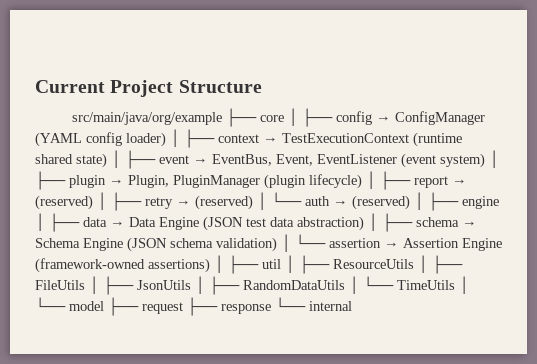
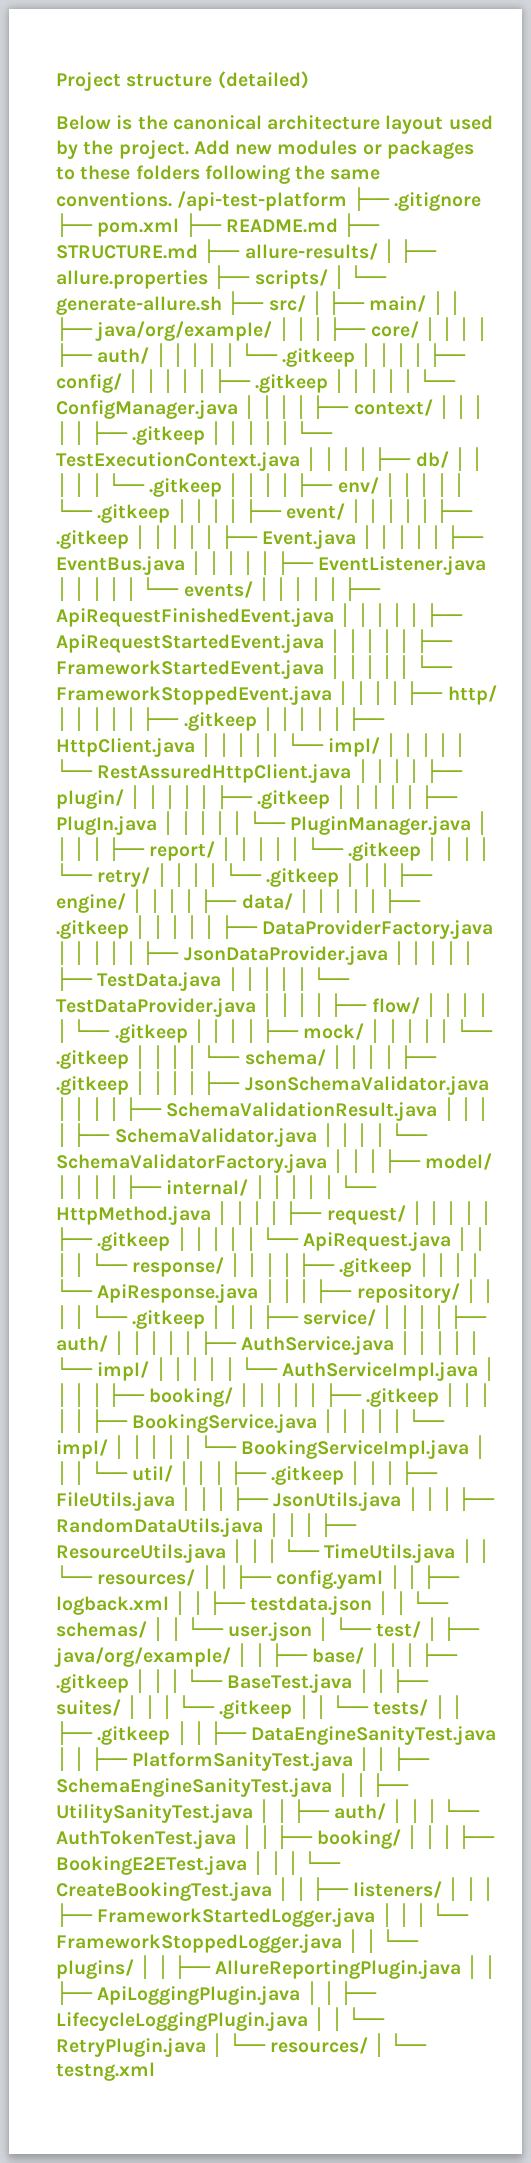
- Current Project Structure
- src/main/java/org/example ├── core │ ├── config → ConfigManager (YAML config loader) │ ├── context → TestExecutionContext (runtime shared state) │ ├── event → EventBus, Event, EventListener (event system) │ ├── plugin → Plugin, PluginManager (plugin lifecycle) │ ├── report → (reserved) │ ├── retry → (reserved) │ └── auth → (reserved) │ ├── engine │ ├── data → Data Engine (JSON test data abstraction) │ ├── schema → Schema Engine (JSON schema validation) │ └── assertion → Assertion Engine (framework-owned assertions) │ ├── util │ ├── ResourceUtils │ ├── FileUtils │ ├── JsonUtils │ ├── RandomDataUtils │ └── TimeUtils │ └── model ├── request ├── response └── internal
+ Project structure (detailed)
+ Below is the canonical architecture layout used by the project. Add new modules or packages to these folders following the same conventions. /api-test-platform ├── .gitignore ├── pom.xml ├── README.md ├── STRUCTURE.md ├── allure-results/ │ ├── allure.properties ├── scripts/ │ └── generate-allure.sh ├── src/ │ ├── main/ │ │ ├── java/org/example/ │ │ │ ├── core/ │ │ │ │ ├── auth/ │ │ │ │ │ └── .gitkeep │ │ │ │ ├── config/ │ │ │ │ │ ├── .gitkeep │ │ │ │ │ └── ConfigManager.java │ │ │ │ ├── context/ │ │ │ │ │ ├── .gitkeep │ │ │ │ │ └── TestExecutionContext.java │ │ │ │ ├── db/ │ │ │ │ │ └── .gitkeep │ │ │ │ ├── env/ │ │ │ │ │ └── .gitkeep │ │ │ │ ├── event/ │ │ │ │ │ ├── .gitkeep │ │ │ │ │ ├── Event.java │ │ │ │ │ ├── EventBus.java │ │ │ │ │ ├── EventListener.java │ │ │ │ │ └── events/ │ │ │ │ │ ├── ApiRequestFinishedEvent.java │ │ │ │ │ ├── ApiRequestStartedEvent.java │ │ │ │ │ ├── FrameworkStartedEvent.java │ │ │ │ │ └── FrameworkStoppedEvent.java │ │ │ │ ├── http/ │ │ │ │ │ ├── .gitkeep │ │ │ │ │ ├── HttpClient.java │ │ │ │ │ └── impl/ │ │ │ │ │ └── RestAssuredHttpClient.java │ │ │ │ ├── plugin/ │ │ │ │ │ ├── .gitkeep │ │ │ │ │ ├── PlugIn.java │ │ │ │ │ └── PluginManager.java │ │ │ │ ├── report/ │ │ │ │ │ └── .gitkeep │ │ │ │ └── retry/ │ │ │ │ └── .gitkeep │ │ │ ├── engine/ │ │ │ │ ├── data/ │ │ │ │ │ ├── .gitkeep │ │ │ │ │ ├── DataProviderFactory.java │ │ │ │ │ ├── JsonDataProvider.java │ │ │ │ │ ├── TestData.java │ │ │ │ │ └── TestDataProvider.java │ │ │ │ ├── flow/ │ │ │ │ │ └── .gitkeep │ │ │ │ ├── mock/ │ │ │ │ │ └── .gitkeep │ │ │ │ └── schema/ │ │ │ │ ├── .gitkeep │ │ │ │ ├── JsonSchemaValidator.java │ │ │ │ ├── SchemaValidationResult.java │ │ │ │ ├── SchemaValidator.java │ │ │ │ └── SchemaValidatorFactory.java │ │ │ ├── model/ │ │ │ │ ├── internal/ │ │ │ │ │ └── HttpMethod.java │ │ │ │ ├── request/ │ │ │ │ │ ├── .gitkeep │ │ │ │ │ └── ApiRequest.java │ │ │ │ └── response/ │ │ │ │ ├── .gitkeep │ │ │ │ └── ApiResponse.java │ │ │ ├── repository/ │ │ │ │ └── .gitkeep │ │ │ ├── service/ │ │ │ │ ├── auth/ │ │ │ │ │ ├── AuthService.java │ │ │ │ │ └── impl/ │ │ │ │ │ └── AuthServiceImpl.java │ │ │ │ ├── booking/ │ │ │ │ │ ├── .gitkeep │ │ │ │ │ ├── BookingService.java │ │ │ │ │ └── impl/ │ │ │ │ │ └── BookingServiceImpl.java │ │ │ └── util/ │ │ │ ├── .gitkeep │ │ │ ├── FileUtils.java │ │ │ ├── JsonUtils.java │ │ │ ├── RandomDataUtils.java │ │ │ ├── ResourceUtils.java │ │ │ └── TimeUtils.java │ │ └── resources/ │ │ ├── config.yaml │ │ ├── logback.xml │ │ ├── testdata.json │ │ └── schemas/ │ │ └── user.json │ └── test/ │ ├── java/org/example/ │ │ ├── base/ │ │ │ ├── .gitkeep │ │ │ └── BaseTest.java │ │ ├── suites/ │ │ │ └── .gitkeep │ │ └── tests/ │ │ ├── .gitkeep │ │ ├── DataEngineSanityTest.java │ │ ├── PlatformSanityTest.java │ │ ├── SchemaEngineSanityTest.java │ │ ├── UtilitySanityTest.java │ │ ├── auth/ │ │ │ └── AuthTokenTest.java │ │ ├── booking/ │ │ │ ├── BookingE2ETest.java │ │ │ └── CreateBookingTest.java │ │ ├── listeners/ │ │ │ ├── FrameworkStartedLogger.java │ │ │ └── FrameworkStoppedLogger.java │ │ └── plugins/ │ │ ├── AllureReportingPlugin.java │ │ ├── ApiLoggingPlugin.java │ │ ├── LifecycleLoggingPlugin.java │ │ └── RetryPlugin.java │ └── resources/ │ └── testng.xml

